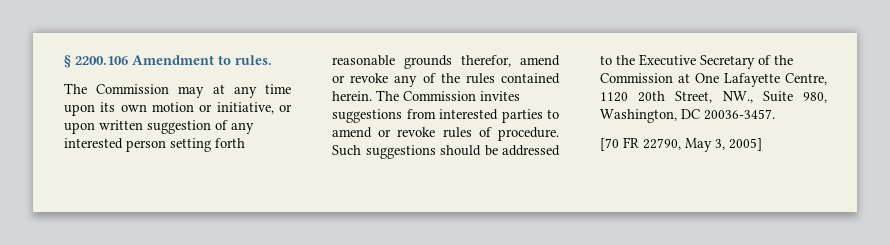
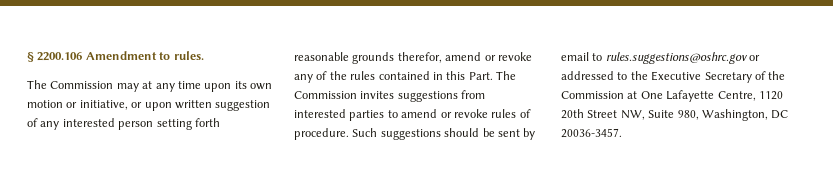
- The Commission may at any time upon its own motion or initiative, or upon written suggestion of any interested person setting forth reasonable grounds therefor, amend or revoke any of the rules contained herein.
+ The Commission may at any time upon its own motion or initiative, or upon written suggestion of any interested person setting forth reasonable grounds therefor, amend or revoke any of the rules contained in this Part.
- Such suggestions should be addressed to the Executive Secretary of the Commission at One Lafayette Centre, 1120 20th Street, NW., Suite 980, Washington, DC 20036-3457.
+ Such suggestions should be sent by email to rules.suggestions@oshrc.gov or addressed to the Executive Secretary of the Commission at One Lafayette Centre, 1120 20th Street NW, Suite 980, Washington, DC 20036-3457.
- [70 FR 22790, May 3, 2005]

